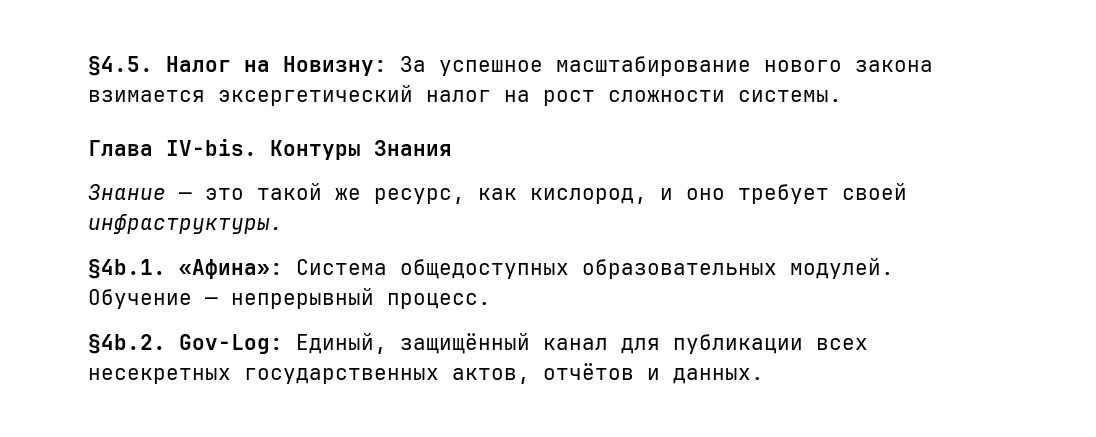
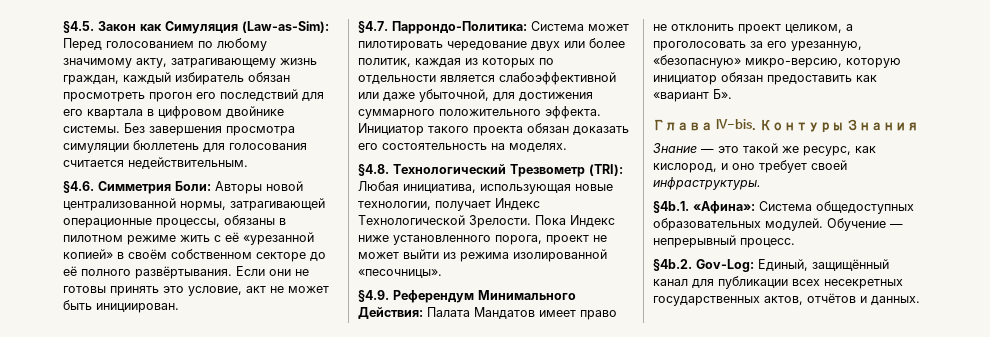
- §4.5. Налог на Новизну: За успешное масштабирование нового закона взимается эксергетический налог на рост сложности системы.
+ §4.5. Закон как Симуляция (Law-as-Sim): Перед голосованием по любому значимому акту, затрагивающему жизнь граждан, каждый избиратель обязан просмотреть прогон его последствий для его квартала в цифровом двойнике системы. Без завершения просмотра симуляции бюллетень для голосования считается недействительным.
+ §4.6. Симметрия Боли: Авторы новой централизованной нормы, затрагивающей операционные процессы, обязаны в пилотном режиме жить с её «урезанной копией» в своём собственном секторе до её полного развёртывания. Если они не готовы принять это условие, акт не может быть инициирован.
+ §4.7. Паррондо-Политика: Система может пилотировать чередование двух или более политик, каждая из которых по отдельности является слабоэффективной или даже убыточной, для достижения суммарного положительного эффекта. Инициатор такого проекта обязан доказать его состоятельность на моделях.
+ §4.8. Технологический Трезвометр (TRI): Любая инициатива, использующая новые технологии, получает Индекс Технологической Зрелости. Пока Индекс ниже установленного порога, проект не может выйти из режима изолированной «песочницы».
+ §4.9. Референдум Минимального Действия: Палата Мандатов имеет право не отклонить проект целиком, а проголосовать за его урезанную, «безопасную» микро-версию, которую инициатор обязан предоставить как «вариант Б».

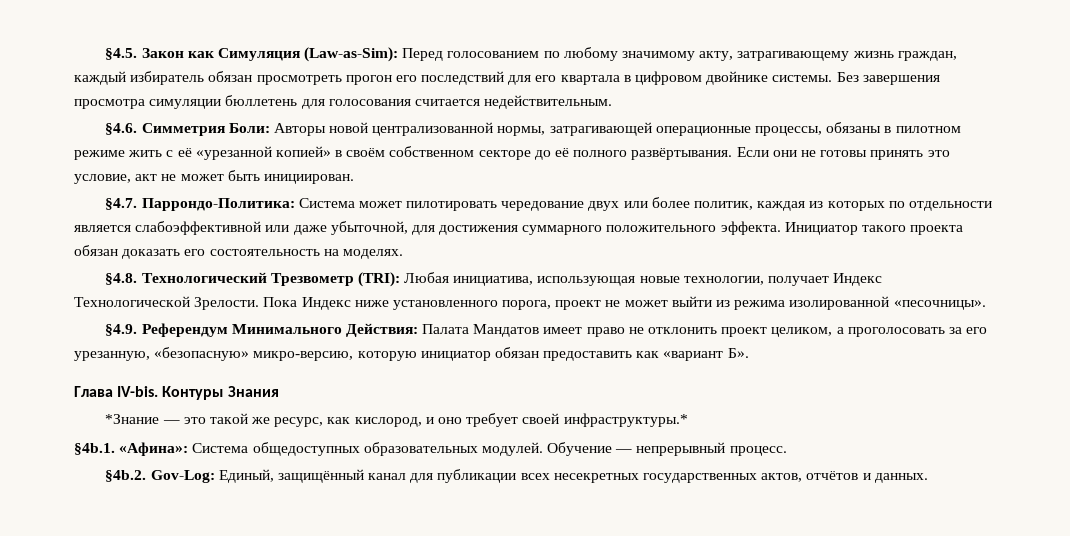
- Знание — это такой же ресурс, как кислород, и оно требует своей инфраструктуры.
+ *Знание — это такой же ресурс, как кислород, и оно требует своей инфраструктуры.*

